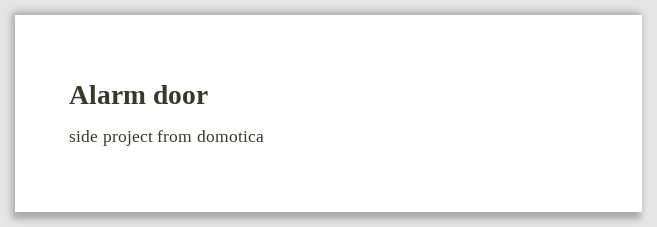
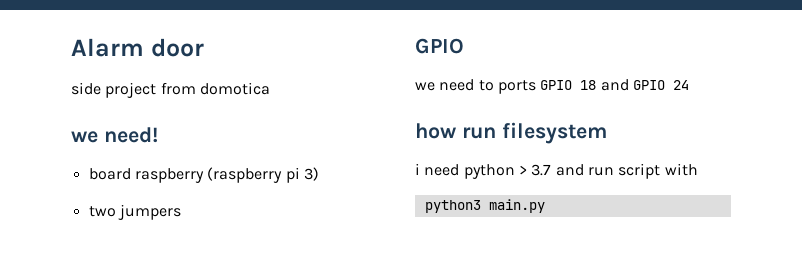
+ we need!
+ board raspberry (raspberry pi 3)
+ two jumpers
+ GPIO
+ we need to ports GPIO 18 and GPIO 24
+ how run filesystem
+ i need python > 3.7 and run script with
+ python3 main.py

